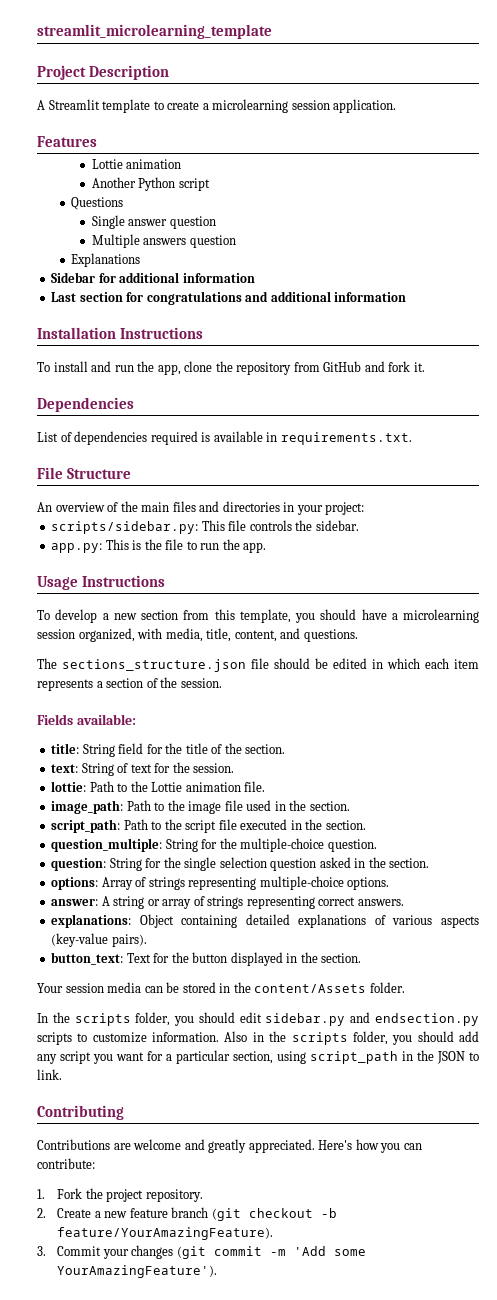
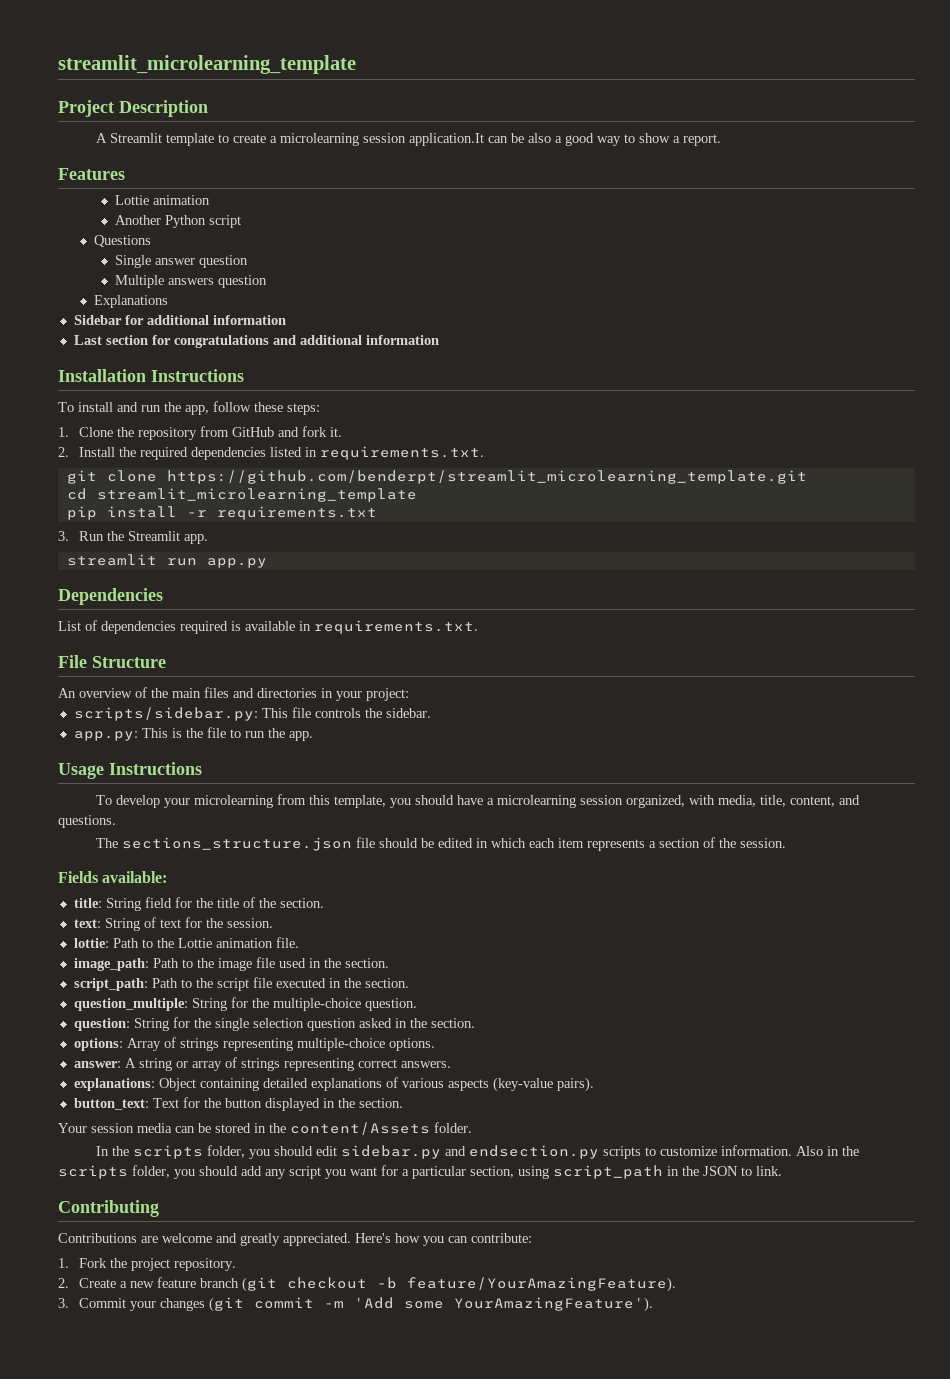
- A Streamlit template to create a microlearning session application.
+ A Streamlit template to create a microlearning session application.It can be also a good way to show a report.
- To install and run the app, clone the repository from GitHub and fork it.
+ To install and run the app, follow these steps:
+ 1. Clone the repository from GitHub and fork it.
+ 2. Install the required dependencies listed in requirements.txt.
+ git clone https://github.com/benderpt/streamlit_microlearning_template.git
+ cd streamlit_microlearning_template
+ pip install -r requirements.txt
+ 3. Run the Streamlit app.
+ streamlit run app.py
- To develop a new section from this template, you should have a microlearning session organized, with media, title, content, and questions.
+ To develop your microlearning from this template, you should have a microlearning session organized, with media, title, content, and questions.

